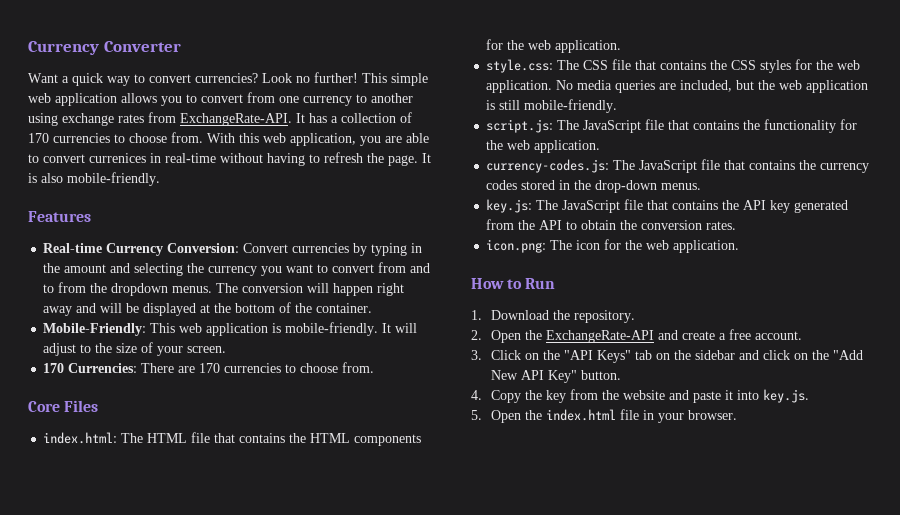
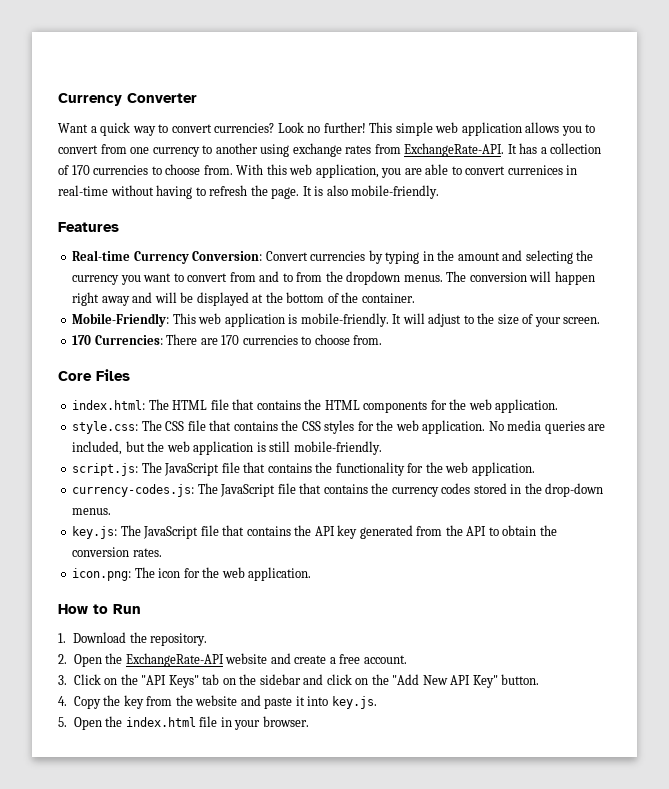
- 2. Open the ExchangeRate-API and create a free account.
+ 2. Open the ExchangeRate-API website and create a free account.

